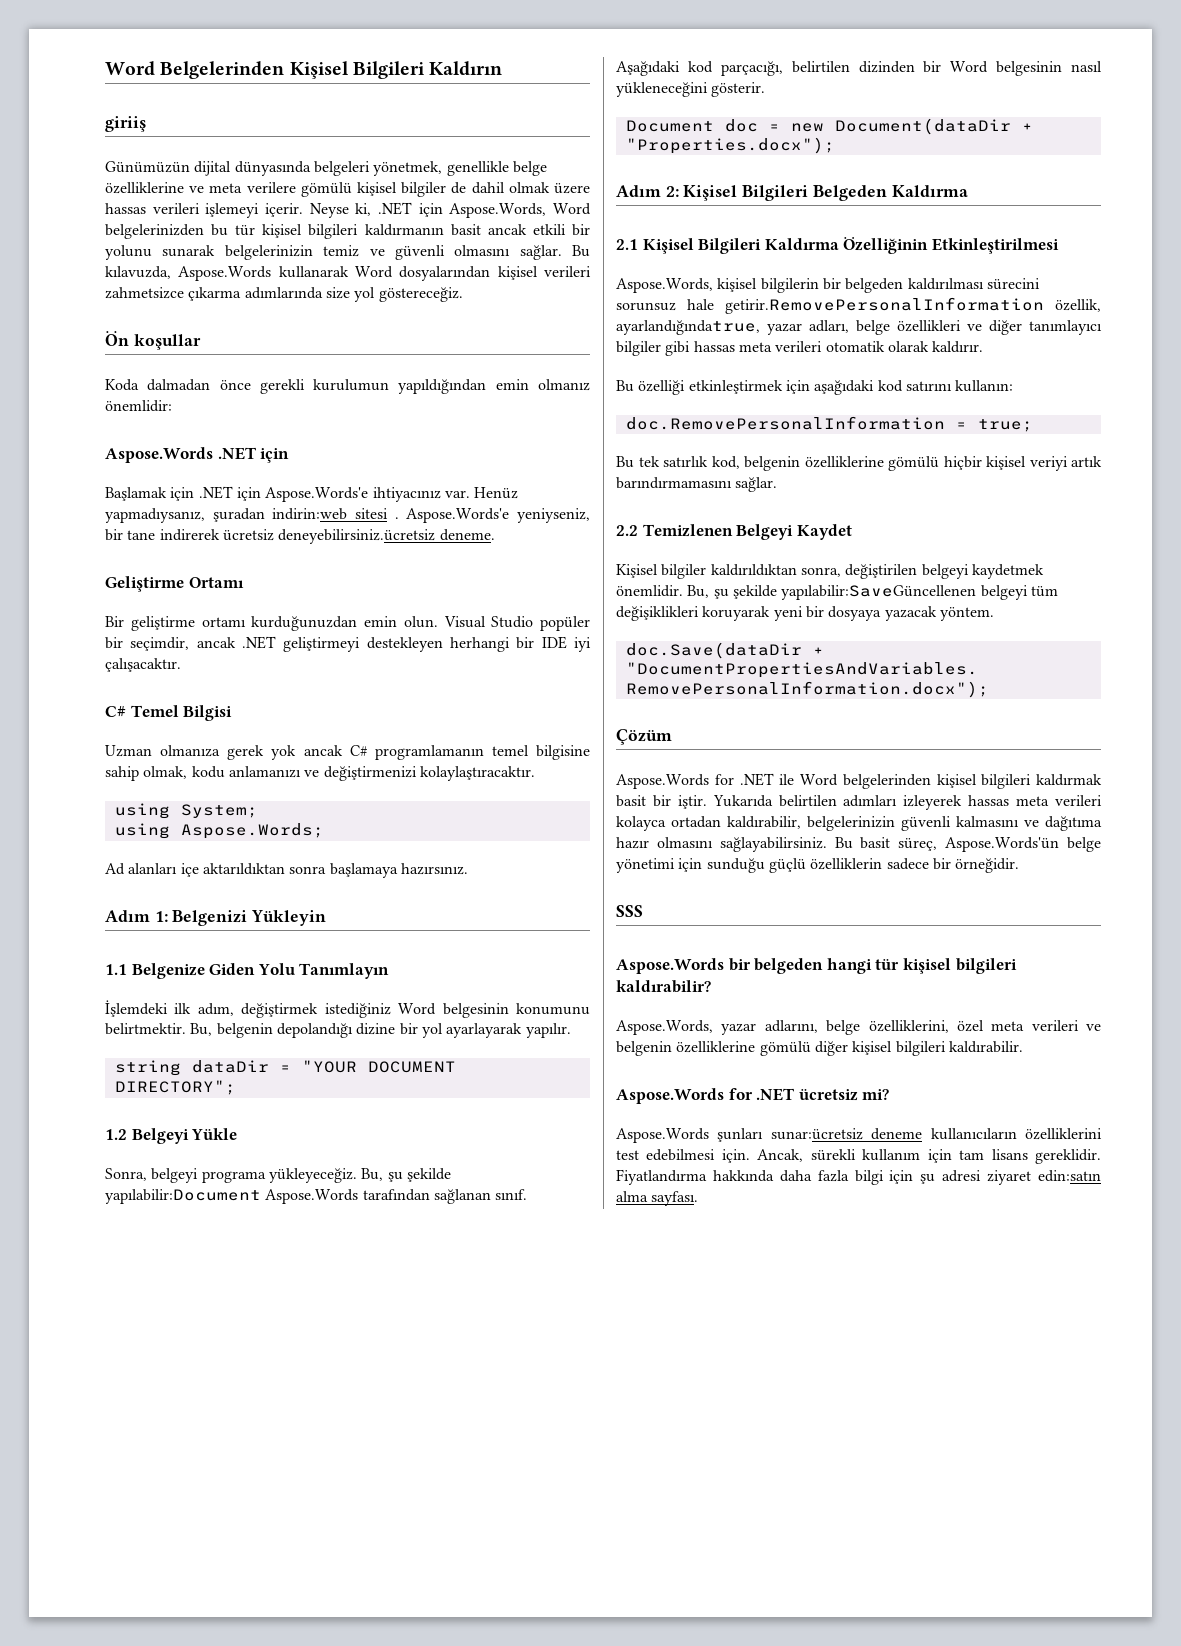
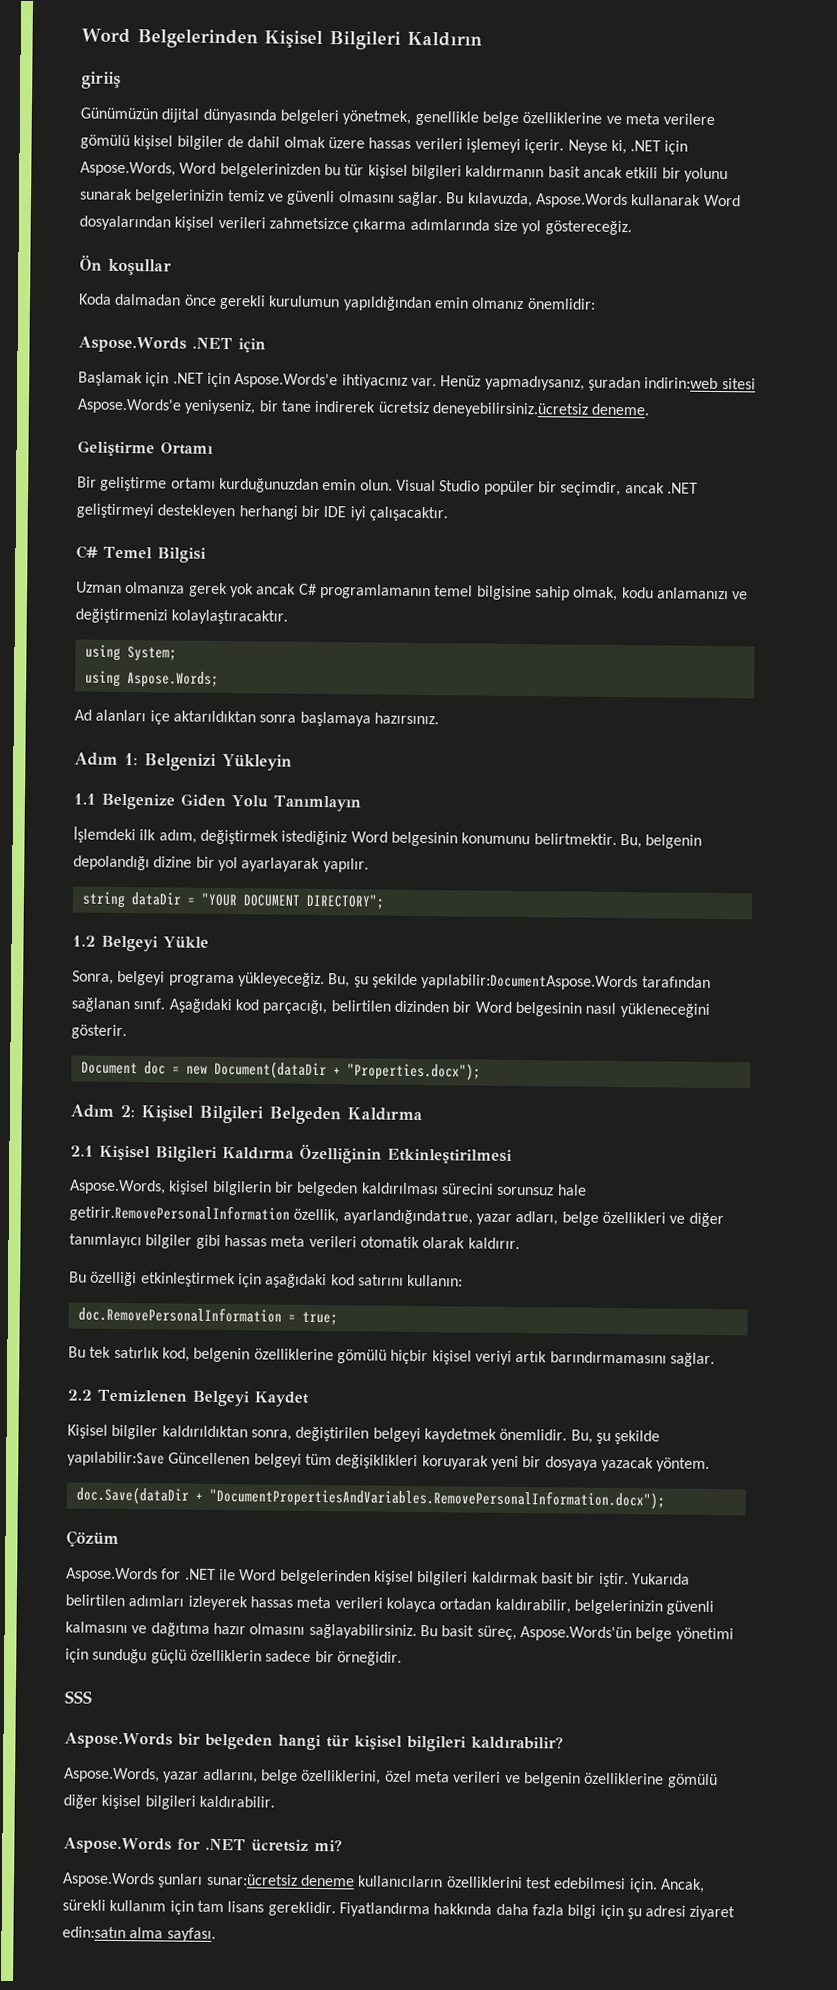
- Henüz yapmadıysanız, şuradan indirin:web sitesi . Aspose.Words'e yeniyseniz, bir tane indirerek ücretsiz deneyebilirsiniz.ücretsiz deneme.
+ Henüz yapmadıysanız, şuradan indirin:web sitesi Aspose.Words'e yeniyseniz, bir tane indirerek ücretsiz deneyebilirsiniz.ücretsiz deneme.
- Bu, şu şekilde yapılabilir:Document Aspose.Words tarafından sağlanan sınıf.
+ Bu, şu şekilde yapılabilir:DocumentAspose.Words tarafından sağlanan sınıf.
- Bu, şu şekilde yapılabilir:SaveGüncellenen belgeyi tüm değişiklikleri koruyarak yeni bir dosyaya yazacak yöntem.
+ Bu, şu şekilde yapılabilir:Save Güncellenen belgeyi tüm değişiklikleri koruyarak yeni bir dosyaya yazacak yöntem.

